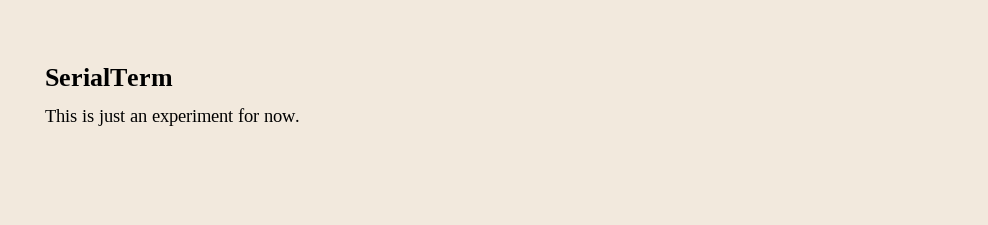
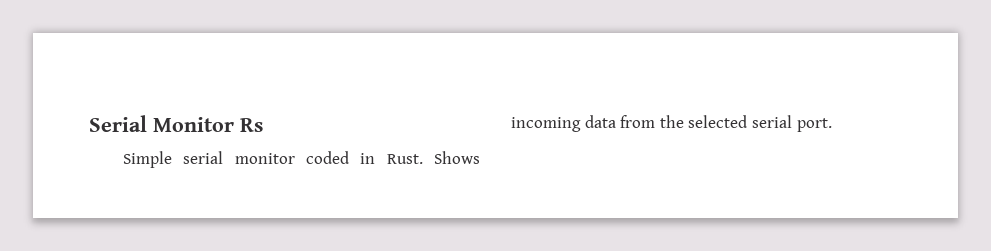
- SerialTerm
- This is just an experiment for now.
+ Serial Monitor Rs
+ Simple serial monitor coded in Rust. Shows incoming data from the selected serial port.

